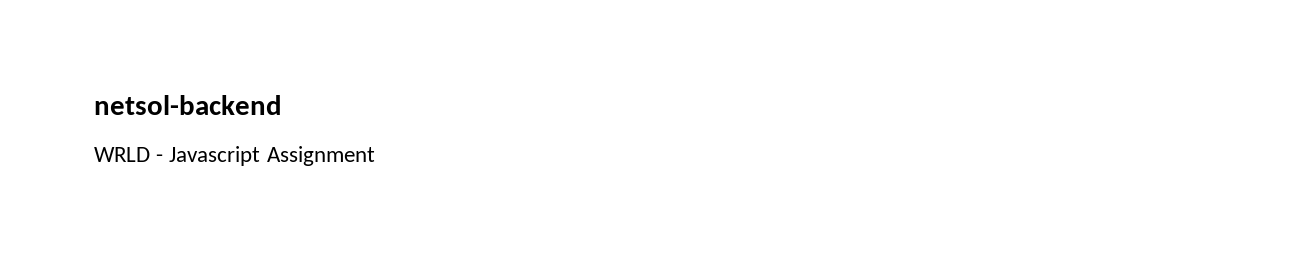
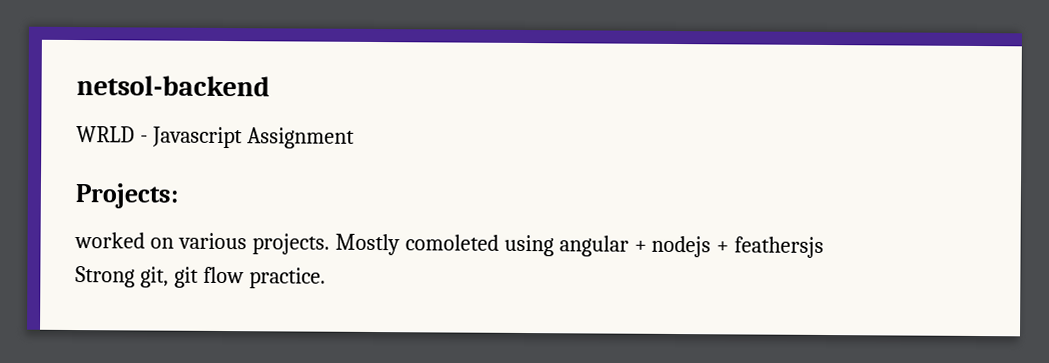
+ Projects:
+ worked on various projects. Mostly comoleted using angular + nodejs + feathersjs
+ Strong git, git flow practice.

